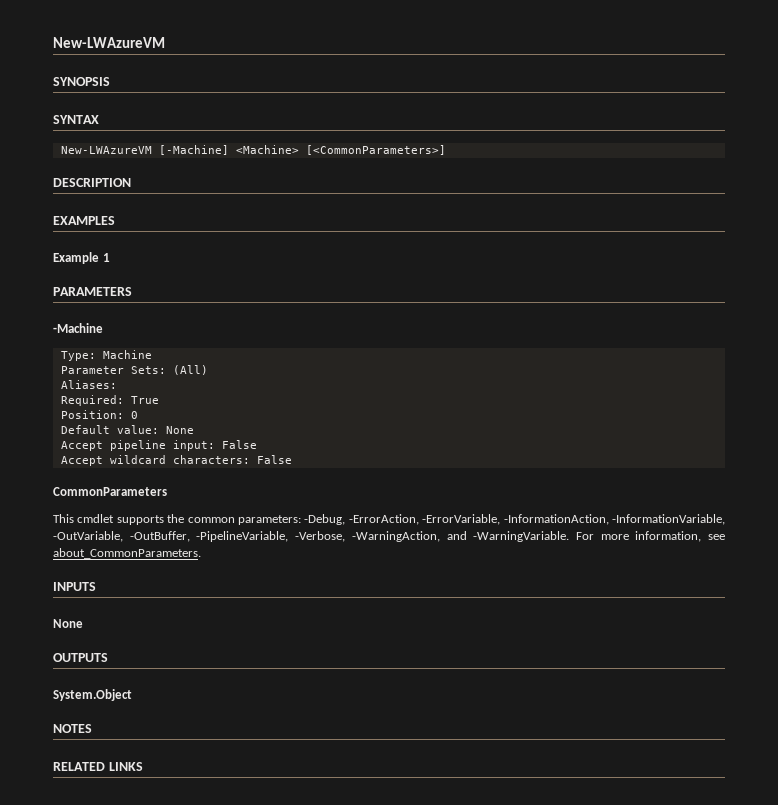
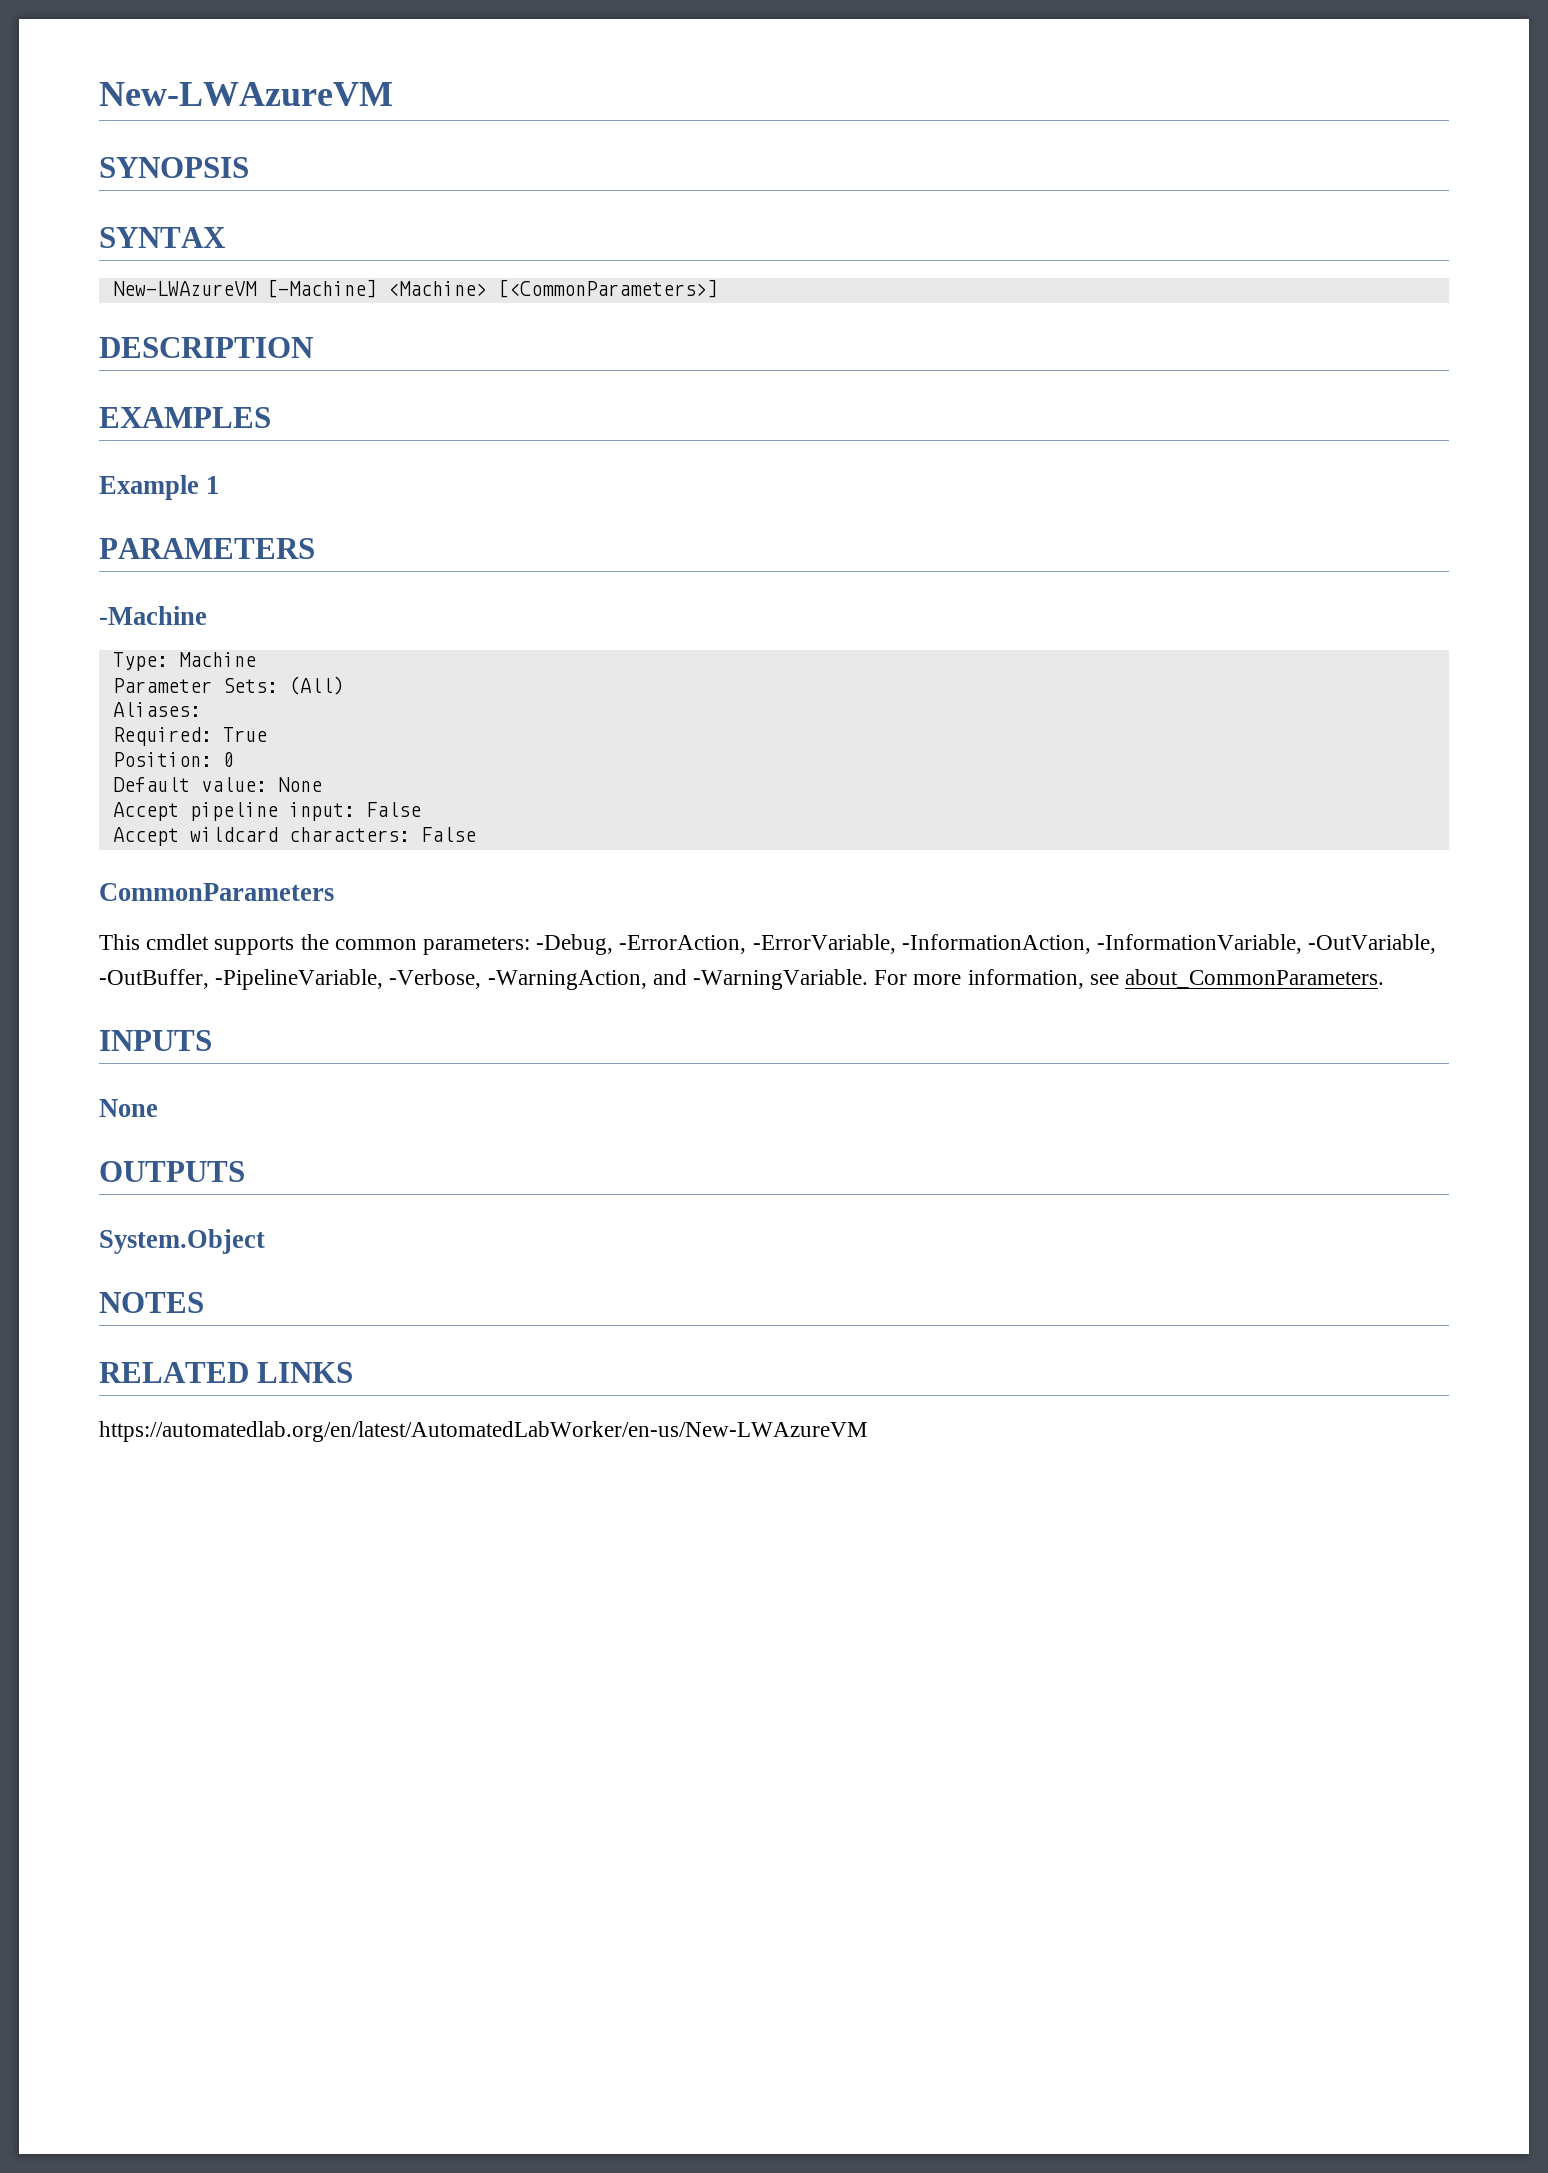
+ https://automatedlab.org/en/latest/AutomatedLabWorker/en-us/New-LWAzureVM

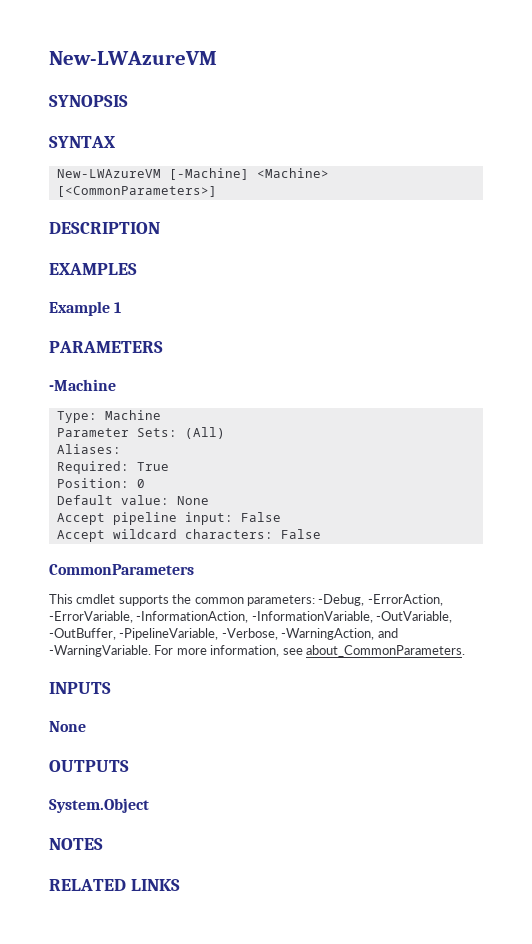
- https://automatedlab.org/en/latest/AutomatedLabWorker/en-us/New-LWAzureVM

